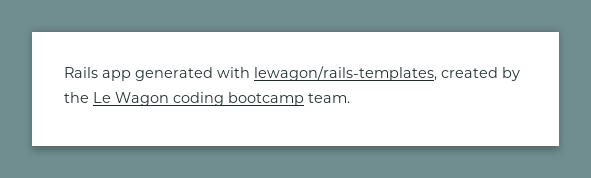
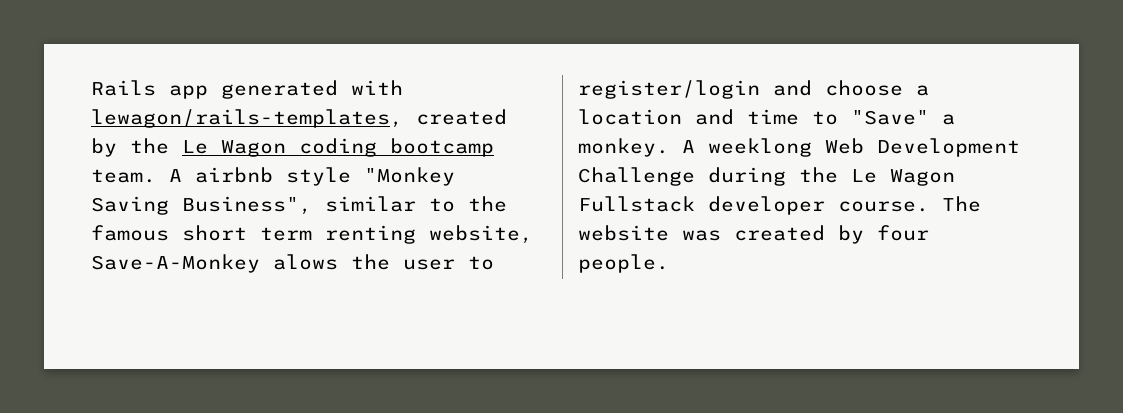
+ A airbnb style "Monkey Saving Business", similar to the famous short term renting website, Save-A-Monkey alows the user to register/login and choose a location and time to "Save" a monkey. A weeklong Web Development Challenge during the Le Wagon Fullstack developer course. The website was created by four people.

